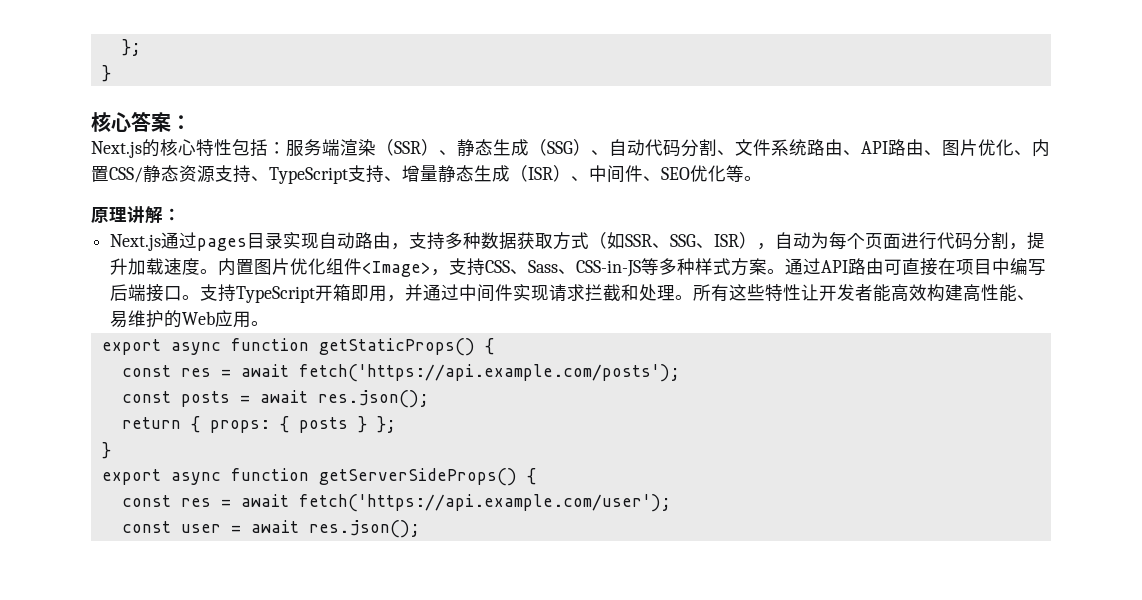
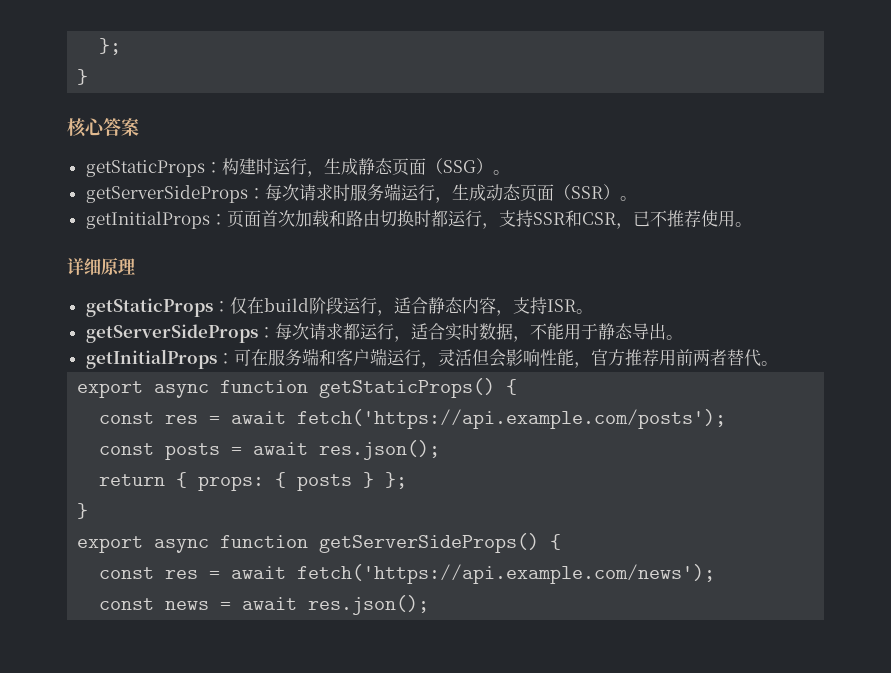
- 核心答案：
- Next.js的核心特性包括：服务端渲染（SSR）、静态生成（SSG）、自动代码分割、文件系统路由、API路由、图片优化、内置CSS/静态资源支持、TypeScript支持、增量静态生成（ISR）、中间件、SEO优化等。
- 原理讲解：
- Next.js通过pages目录实现自动路由，支持多种数据获取方式（如SSR、SSG、ISR），自动为每个页面进行代码分割，提升加载速度。内置图片优化组件<Image>，支持CSS、Sass、CSS-in-JS等多种样式方案。通过API路由可直接在项目中编写后端接口。支持TypeScript开箱即用，并通过中间件实现请求拦截和处理。所有这些特性让开发者能高效构建高性能、易维护的Web应用。
+ 核心答案
+ getStaticProps：构建时运行，生成静态页面（SSG）。
+ getServerSideProps：每次请求时服务端运行，生成动态页面（SSR）。
+ getInitialProps：页面首次加载和路由切换时都运行，支持SSR和CSR，已不推荐使用。
+ 详细原理
+ getStaticProps：仅在build阶段运行，适合静态内容，支持ISR。
+ getServerSideProps：每次请求都运行，适合实时数据，不能用于静态导出。
+ getInitialProps：可在服务端和客户端运行，灵活但会影响性能，官方推荐用前两者替代。
- const res = await fetch('https://api.example.com/user');
- const user = await res.json();
+ const res = await fetch('https://api.example.com/news');
+ const news = await res.json();

